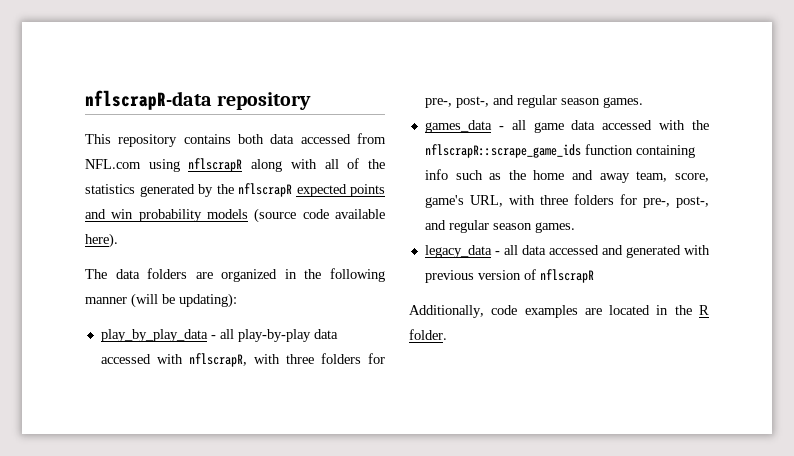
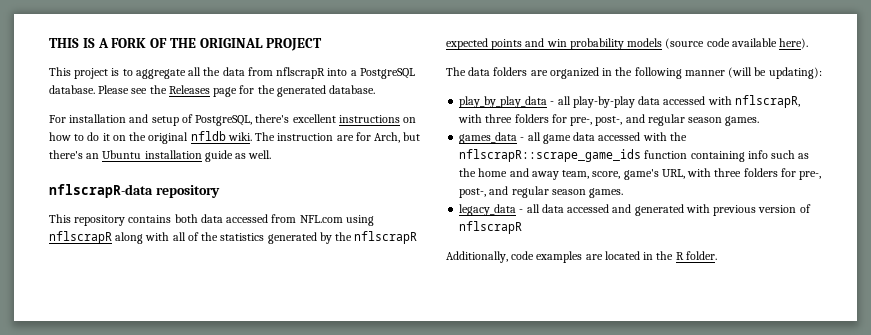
+ THIS IS A FORK OF THE ORIGINAL PROJECT
+ This project is to aggregate all the data from nflscrapR into a PostgreSQL database. Please see the Releases page for the generated database.
+ For installation and setup of PostgreSQL, there's excellent instructions on how to do it on the original nfldb wiki. The instruction are for Arch, but there's an Ubuntu installation guide as well.

